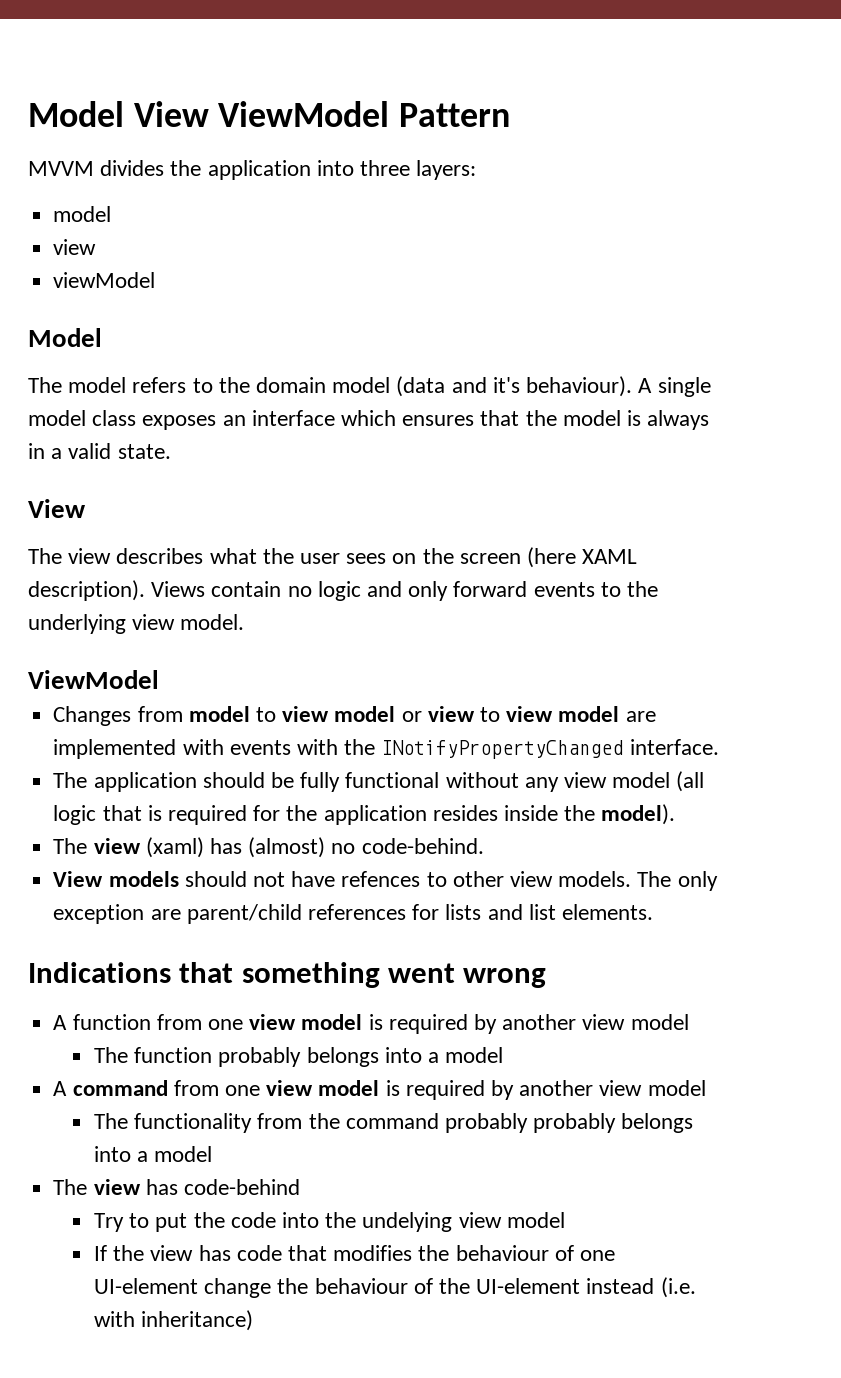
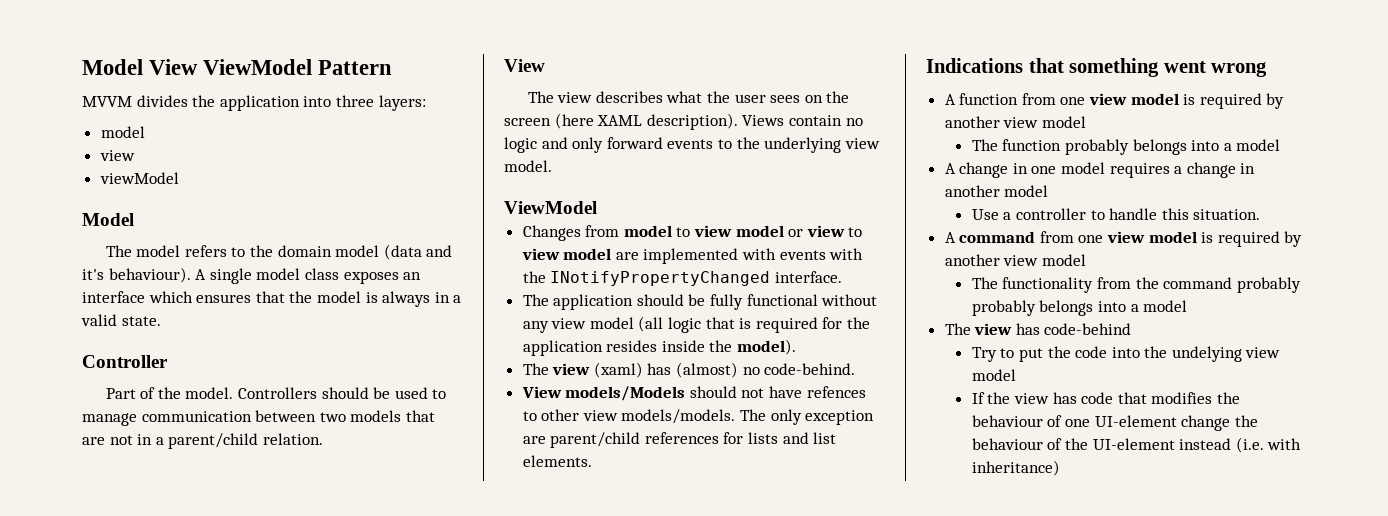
+ Controller
+ Part of the model. Controllers should be used to manage communication between two models that are not in a parent/child relation.
- View models should not have refences to other view models.
+ View models/Models should not have refences to other view models/models.
+ A change in one model requires a change in another model
+ Use a controller to handle this situation.

